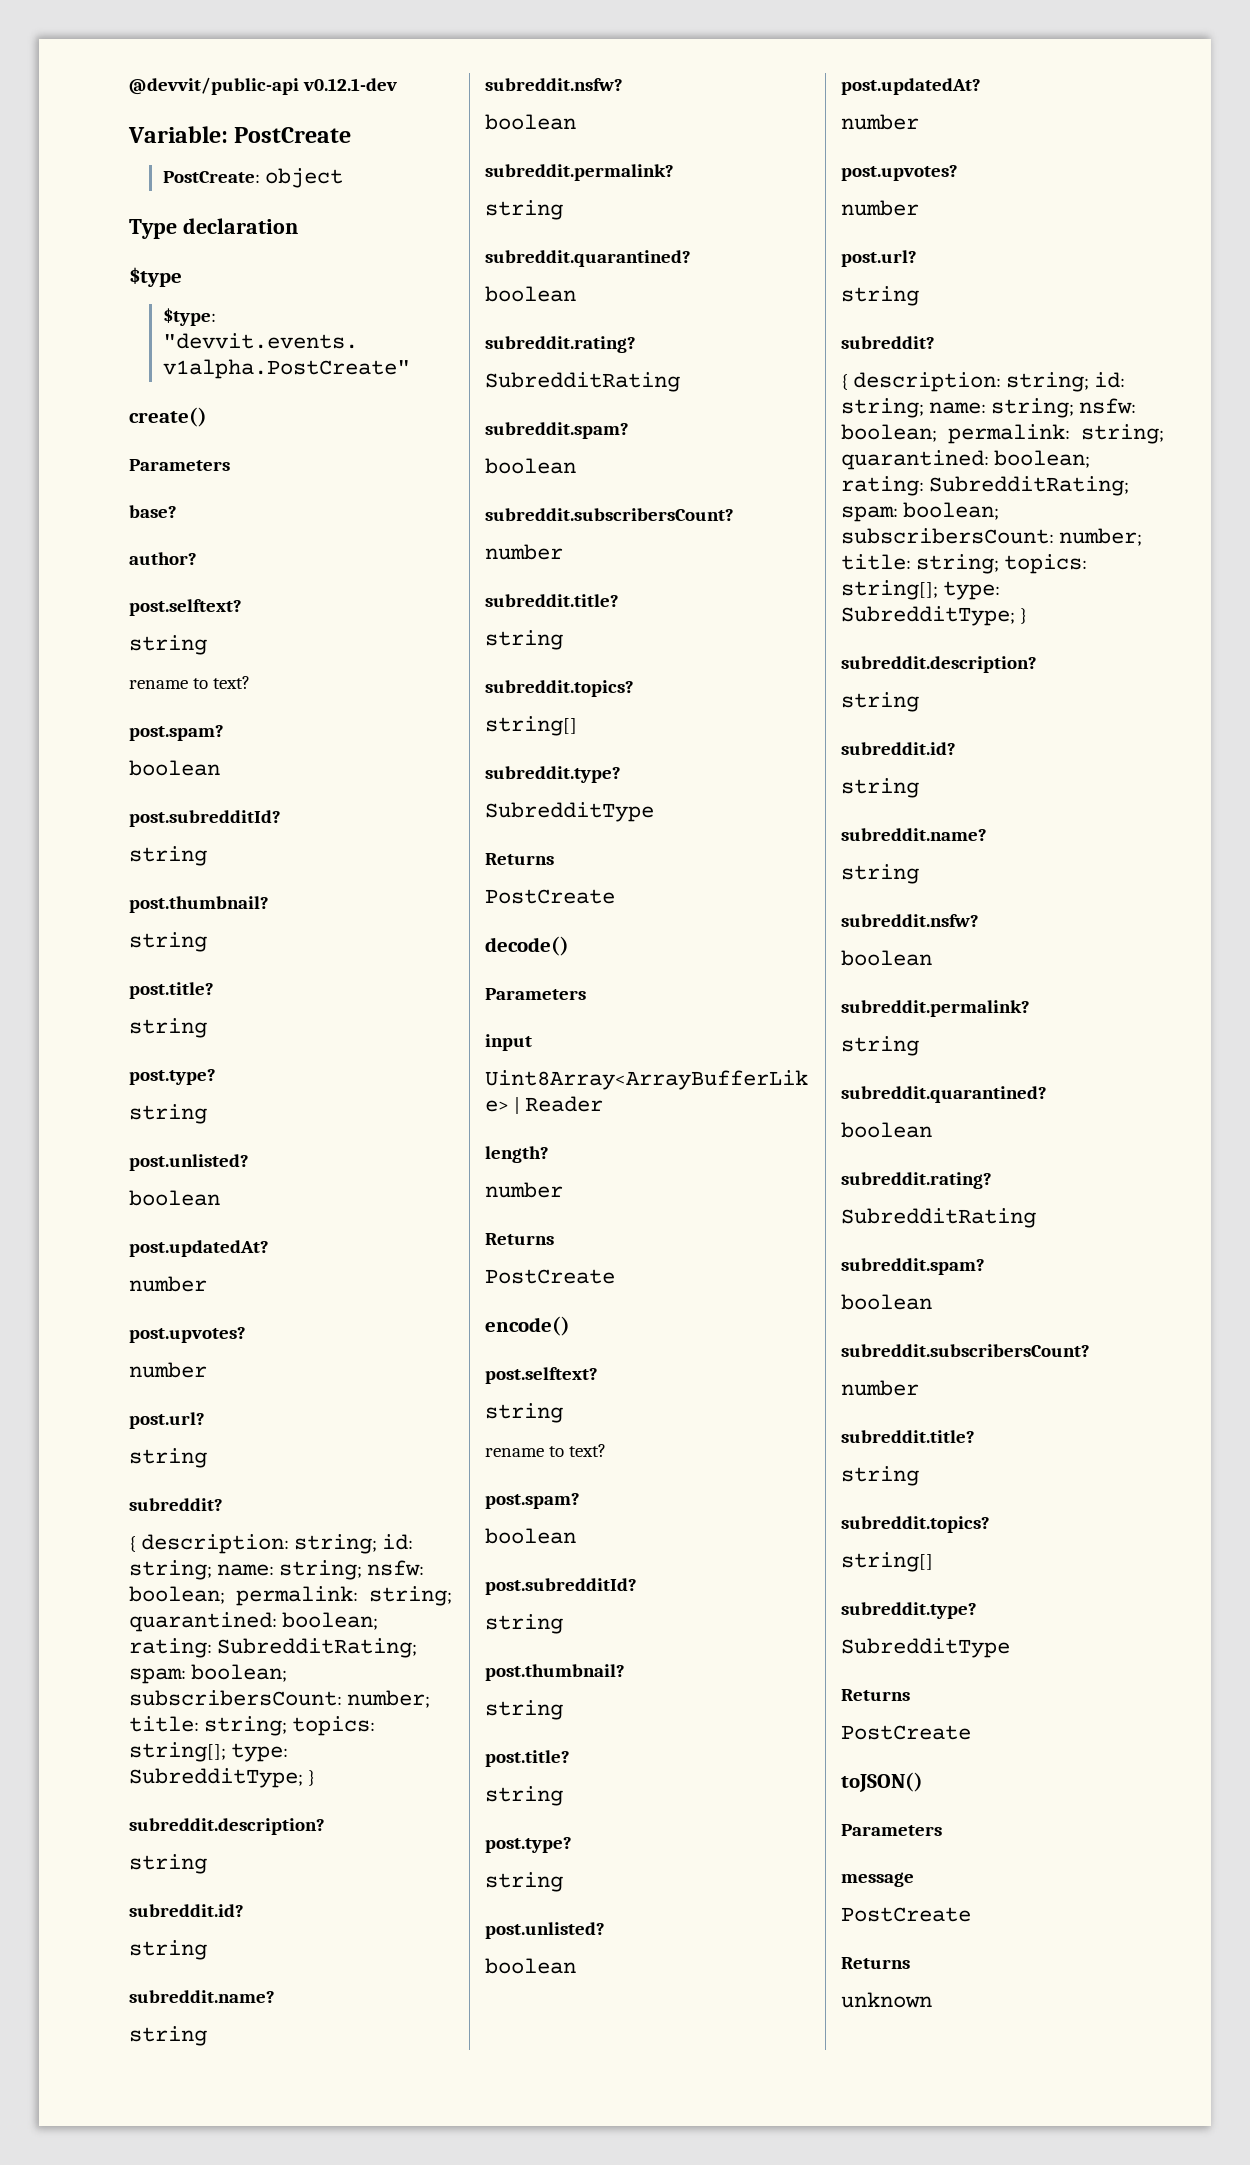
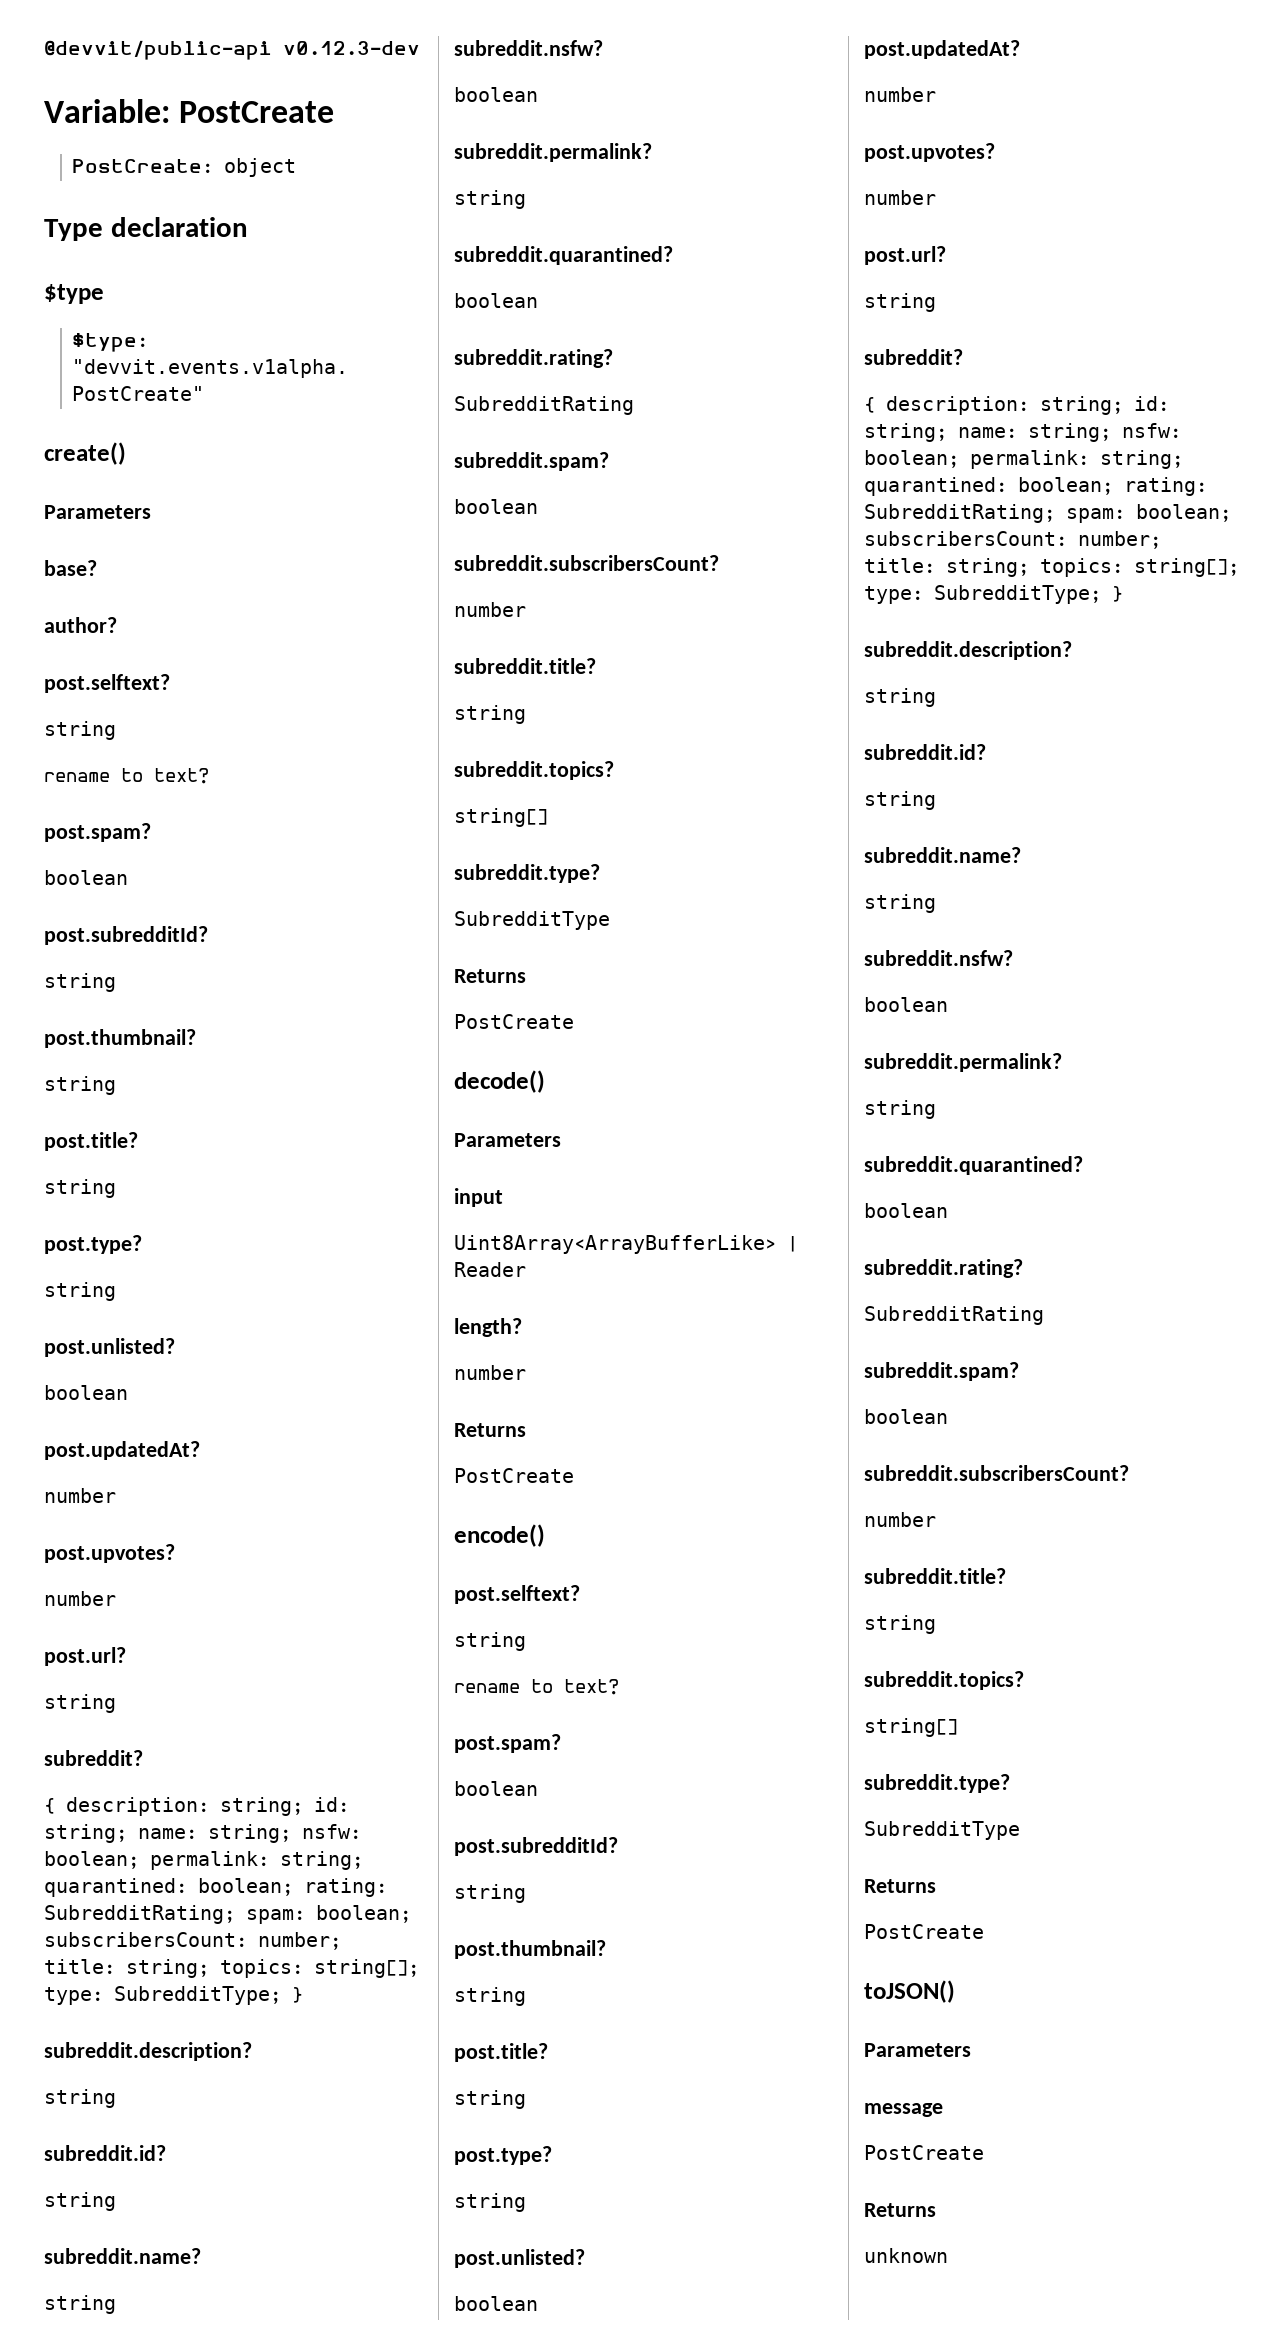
- @devvit/public-api v0.12.1-dev
+ @devvit/public-api v0.12.3-dev

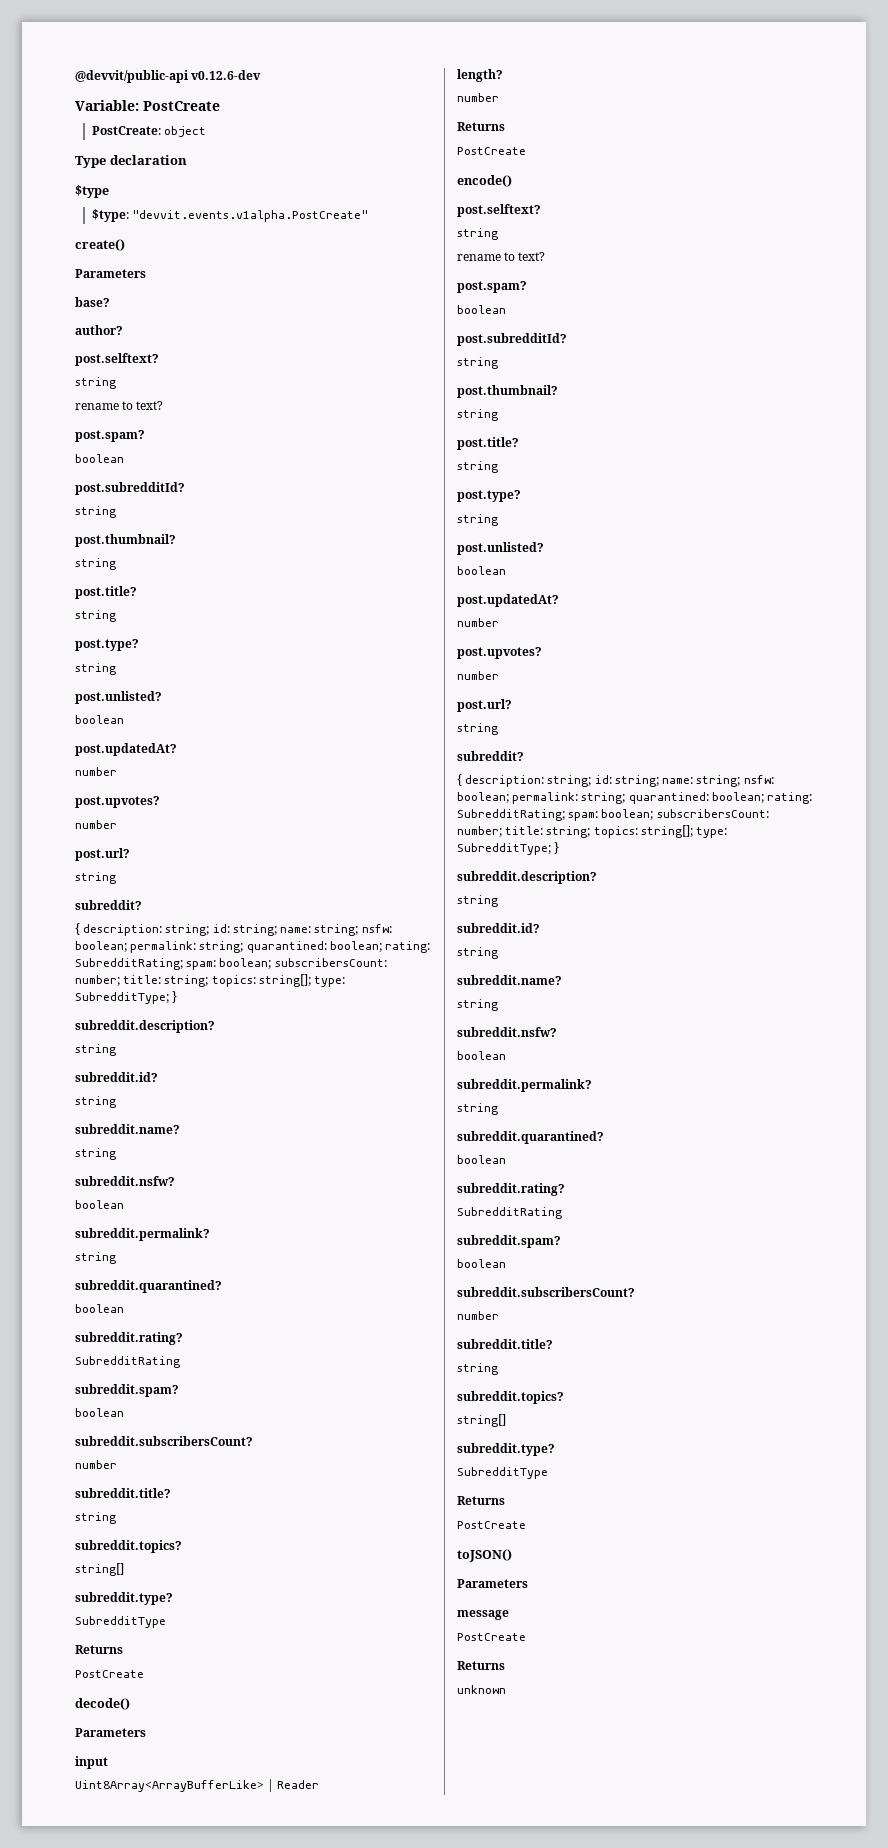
- @devvit/public-api v0.12.3-dev
+ @devvit/public-api v0.12.6-dev

